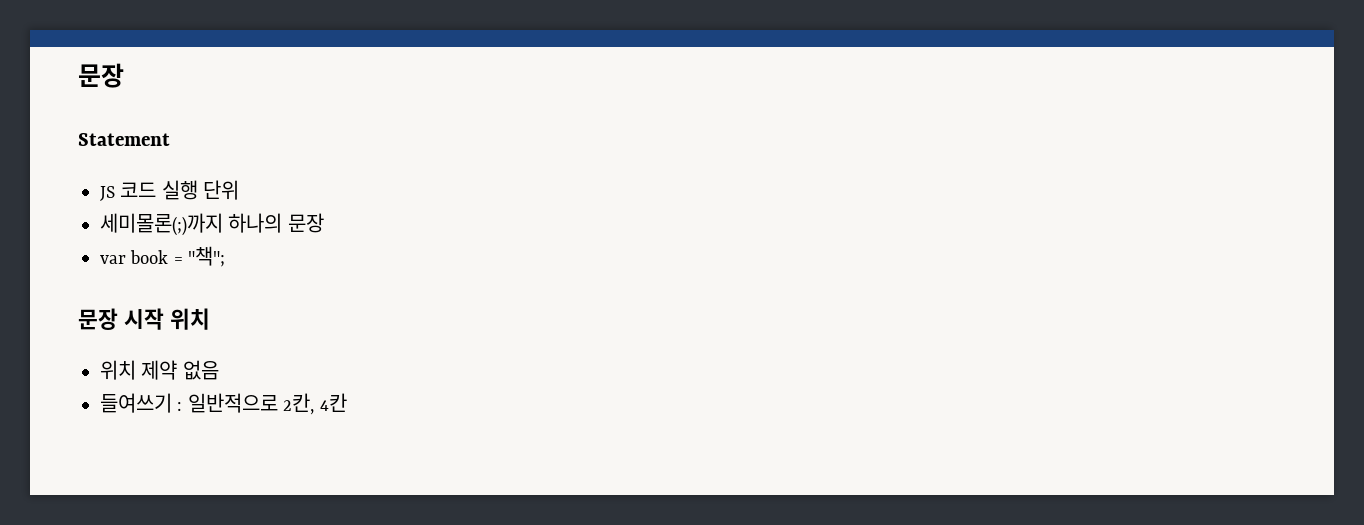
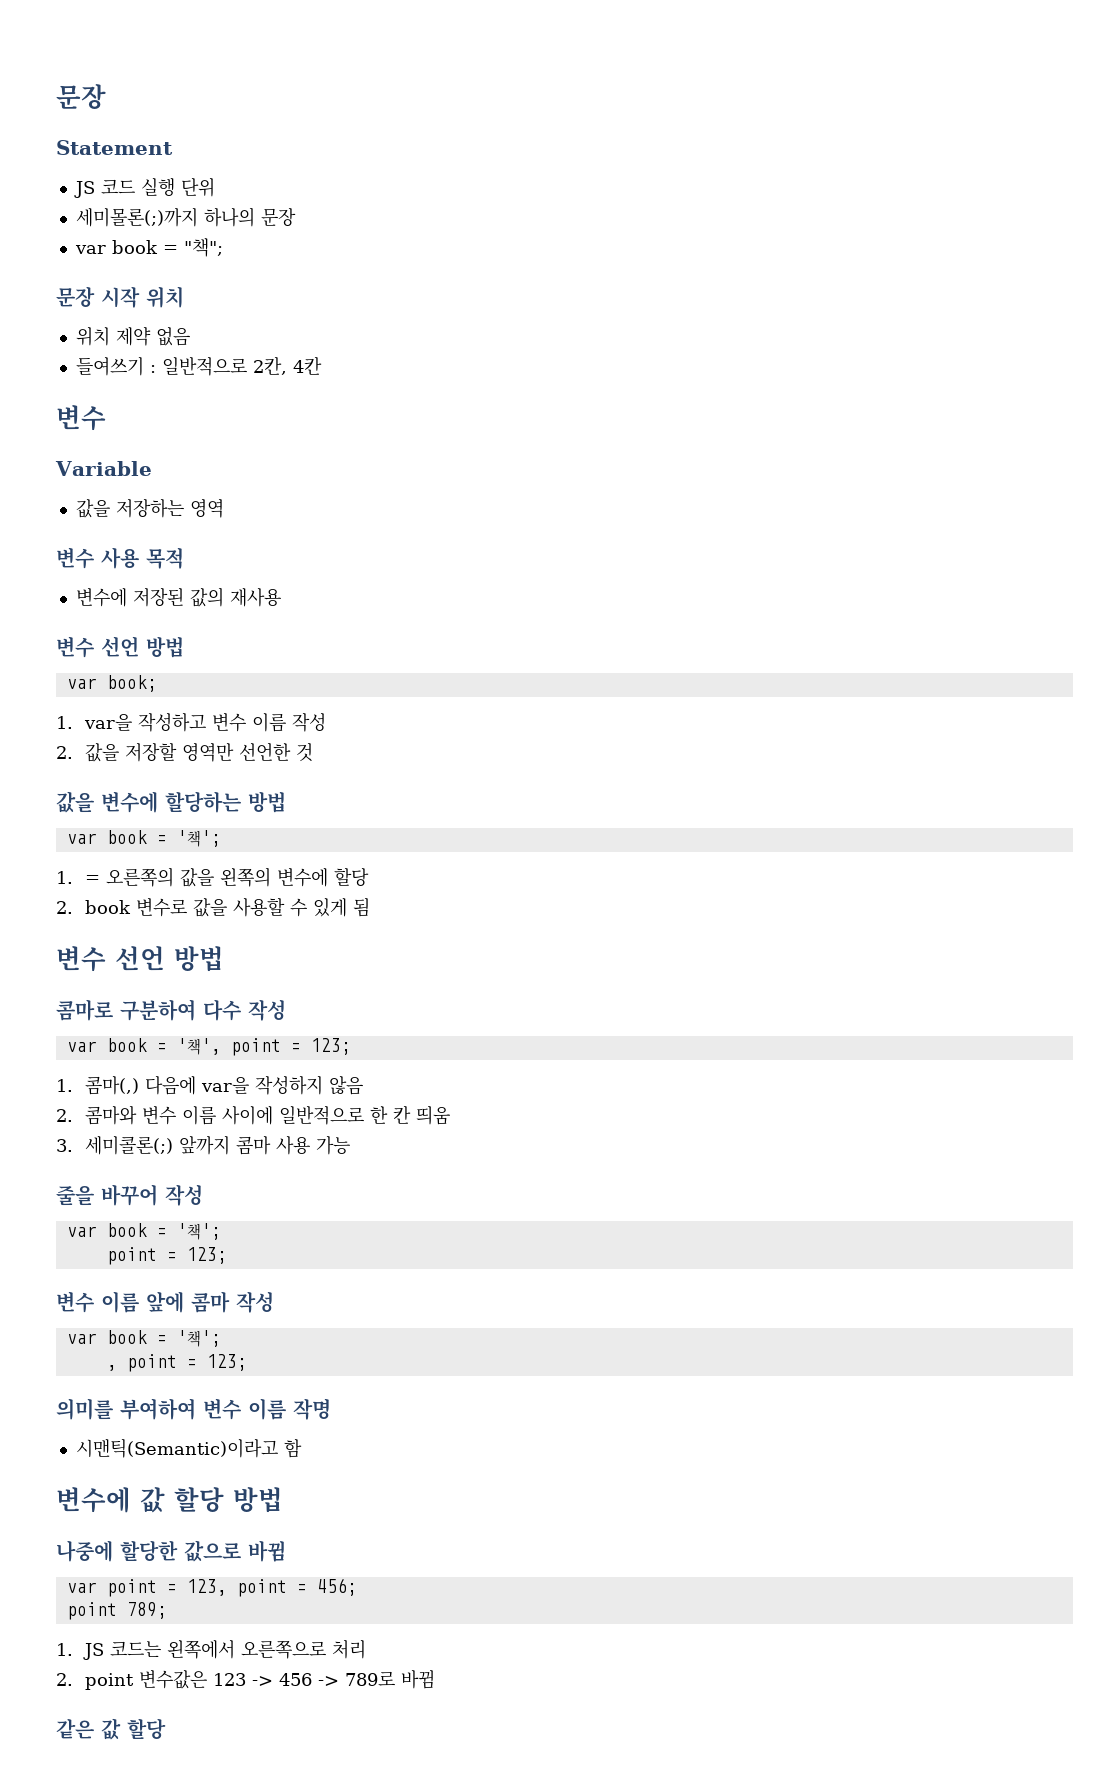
  들여쓰기 : 일반적으로 2칸, 4칸
+ 변수
+ Variable
+ 값을 저장하는 영역
+ 변수 사용 목적
+ 변수에 저장된 값의 재사용
+ 변수 선언 방법
+ var book;
+ 1. var을 작성하고 변수 이름 작성
+ 2. 값을 저장할 영역만 선언한 것
+ 값을 변수에 할당하는 방법
+ var book = '책';
+ 1. = 오른쪽의 값을 왼쪽의 변수에 할당
+ 2. book 변수로 값을 사용할 수 있게 됨
+ 변수 선언 방법
+ 콤마로 구분하여 다수 작성
+ var book = '책', point = 123;
+ 1. 콤마(,) 다음에 var을 작성하지 않음
+ 2. 콤마와 변수 이름 사이에 일반적으로 한 칸 띄움
+ 3. 세미콜론(;) 앞까지 콤마 사용 가능
+ 줄을 바꾸어 작성
+ var book = '책';
+ point = 123;
+ 변수 이름 앞에 콤마 작성
+ var book = '책';
+ , point = 123;
+ 의미를 부여하여 변수 이름 작명
+ 시맨틱(Semantic)이라고 함
+ 변수에 값 할당 방법
+ 나중에 할당한 값으로 바뀜
+ var point = 123, point = 456;
+ point 789;
+ 1. JS 코드는 왼쪽에서 오른쪽으로 처리
+ 2. point 변수값은 123 -> 456 -> 789로 바뀜
+ 같은 값 할당

